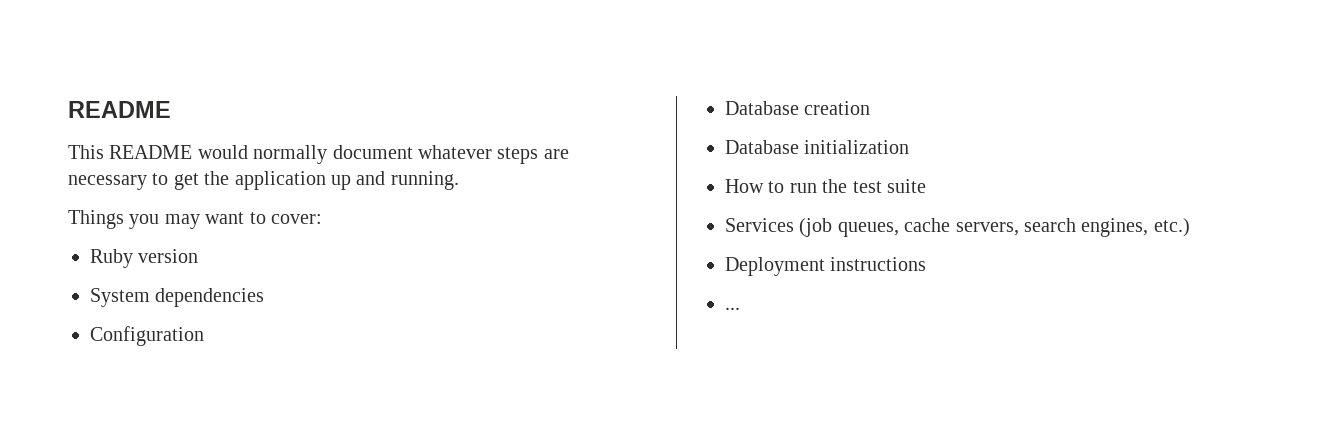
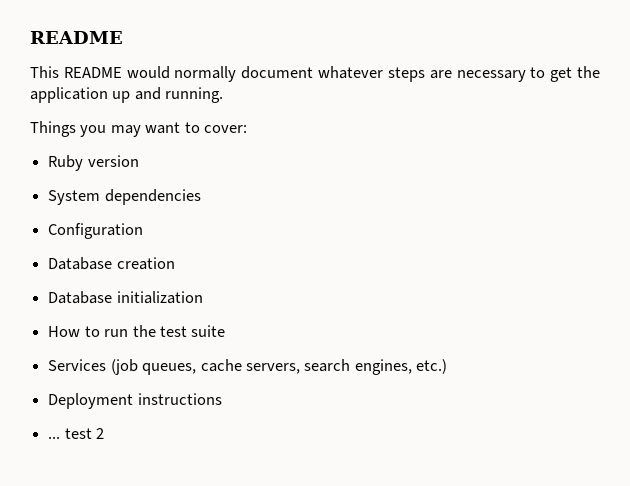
- ...
+ ... test 2

